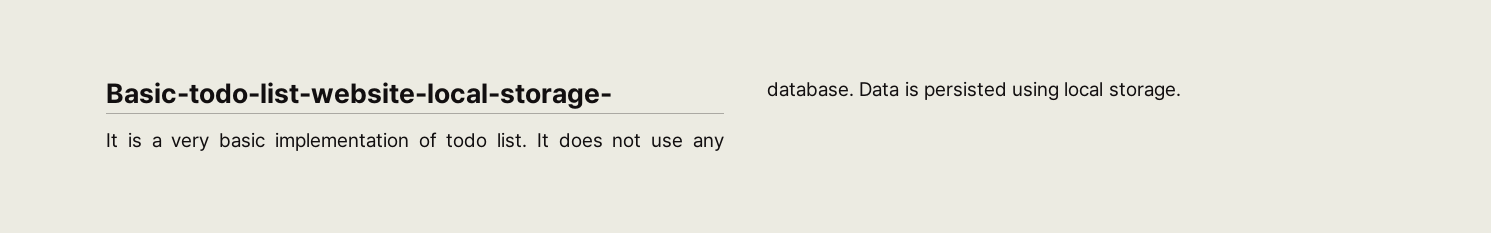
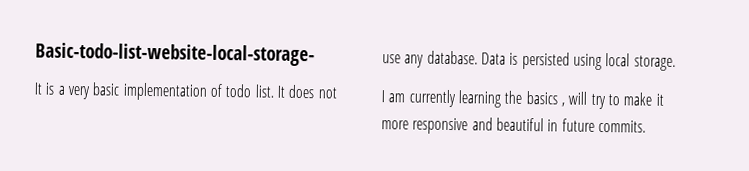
+ I am currently learning the basics , will try to make it more responsive and beautiful in future commits.

